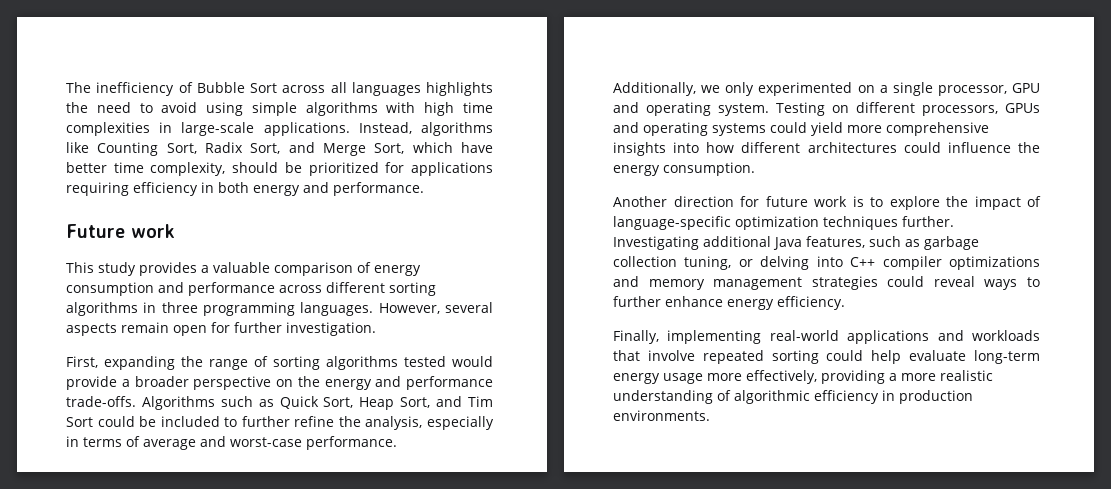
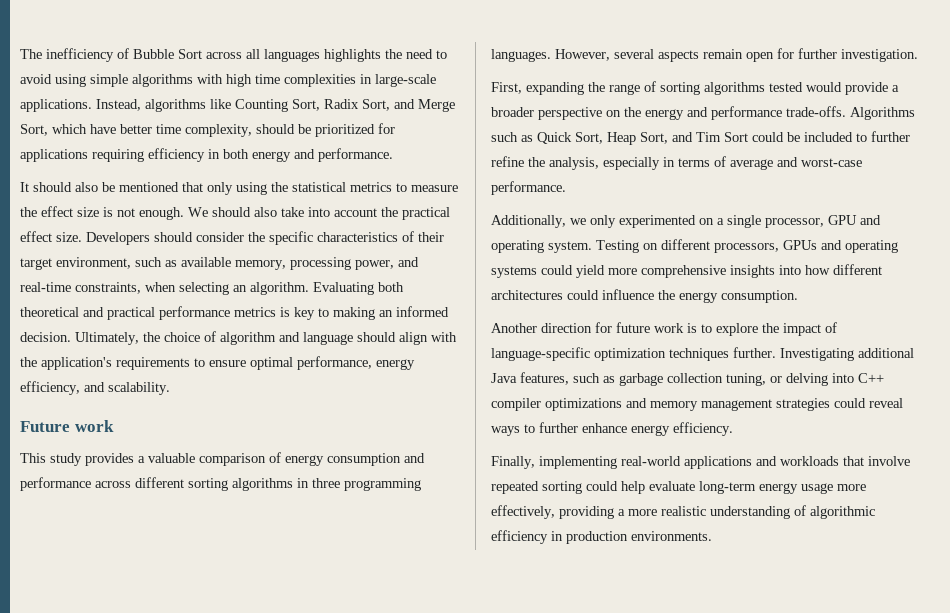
+ It should also be mentioned that only using the statistical metrics to measure the effect size is not enough. We should also take into account the practical effect size. Developers should consider the specific characteristics of their target environment, such as available memory, processing power, and real-time constraints, when selecting an algorithm. Evaluating both theoretical and practical performance metrics is key to making an informed decision. Ultimately, the choice of algorithm and language should align with the application's requirements to ensure optimal performance, energy efficiency, and scalability.

